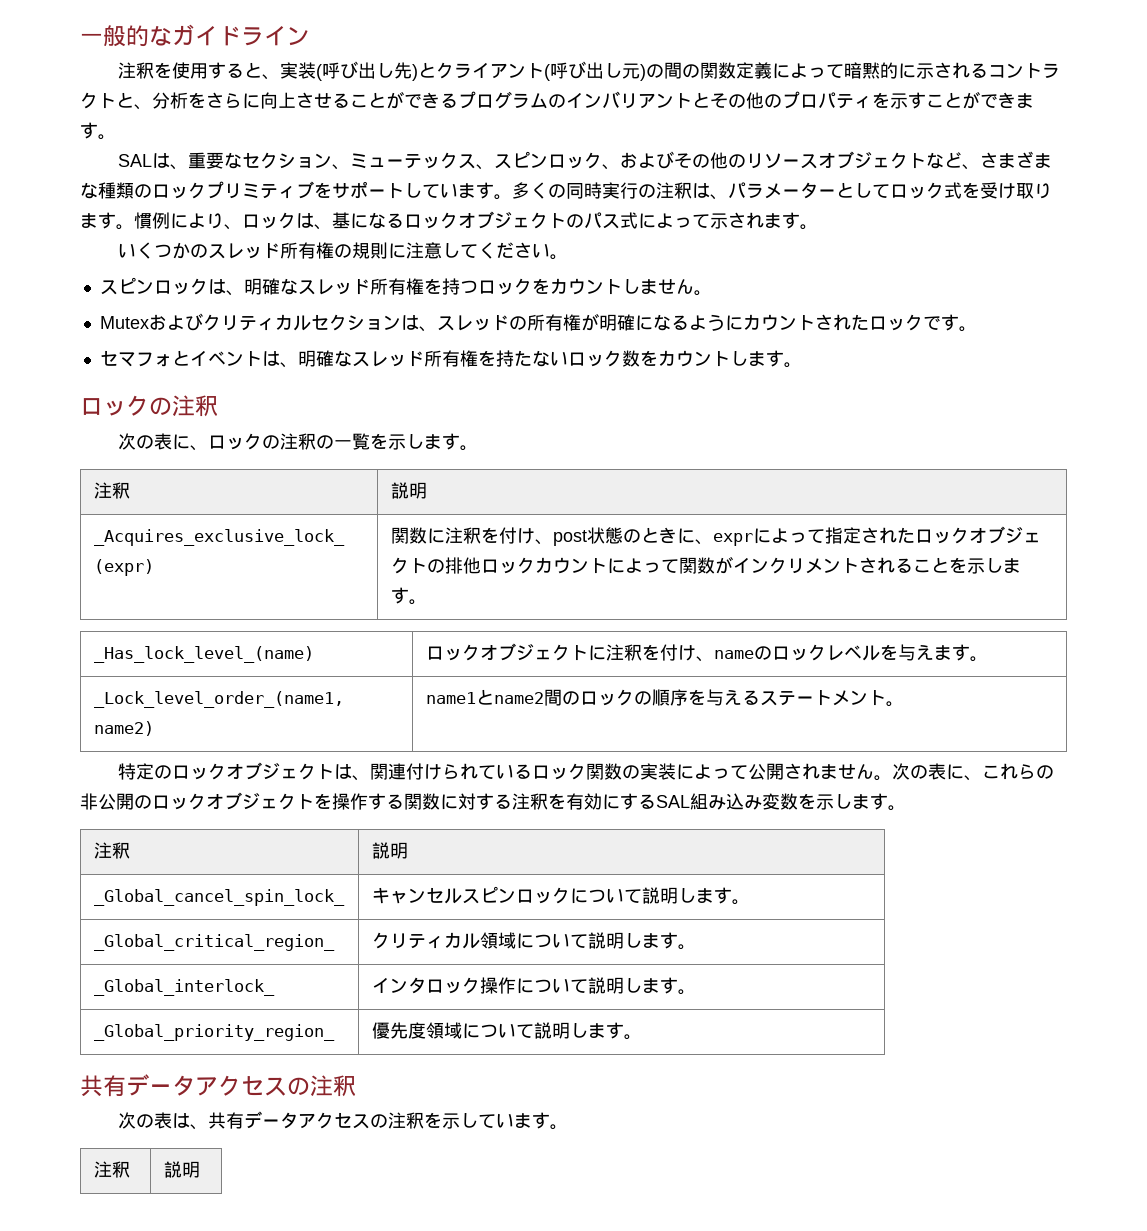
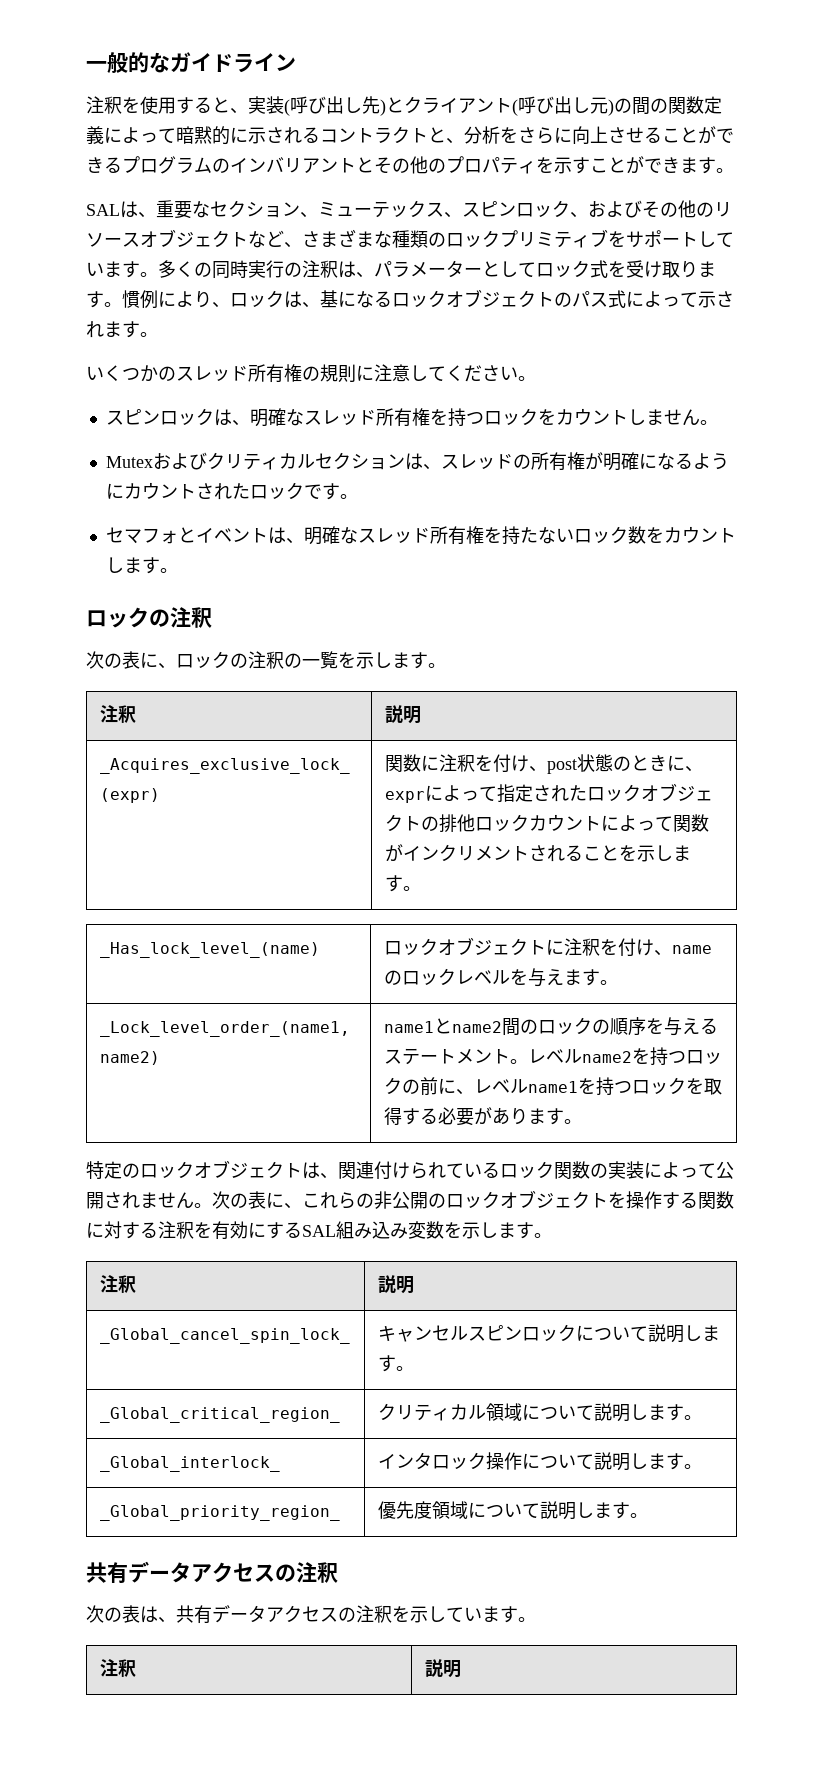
- _Lock_level_order_(name1, name2) | name1とname2間のロックの順序を与えるステートメント。
+ _Lock_level_order_(name1, name2) | name1とname2間のロックの順序を与えるステートメント。レベルname2を持つロックの前に、レベルname1を持つロックを取得する必要があります。

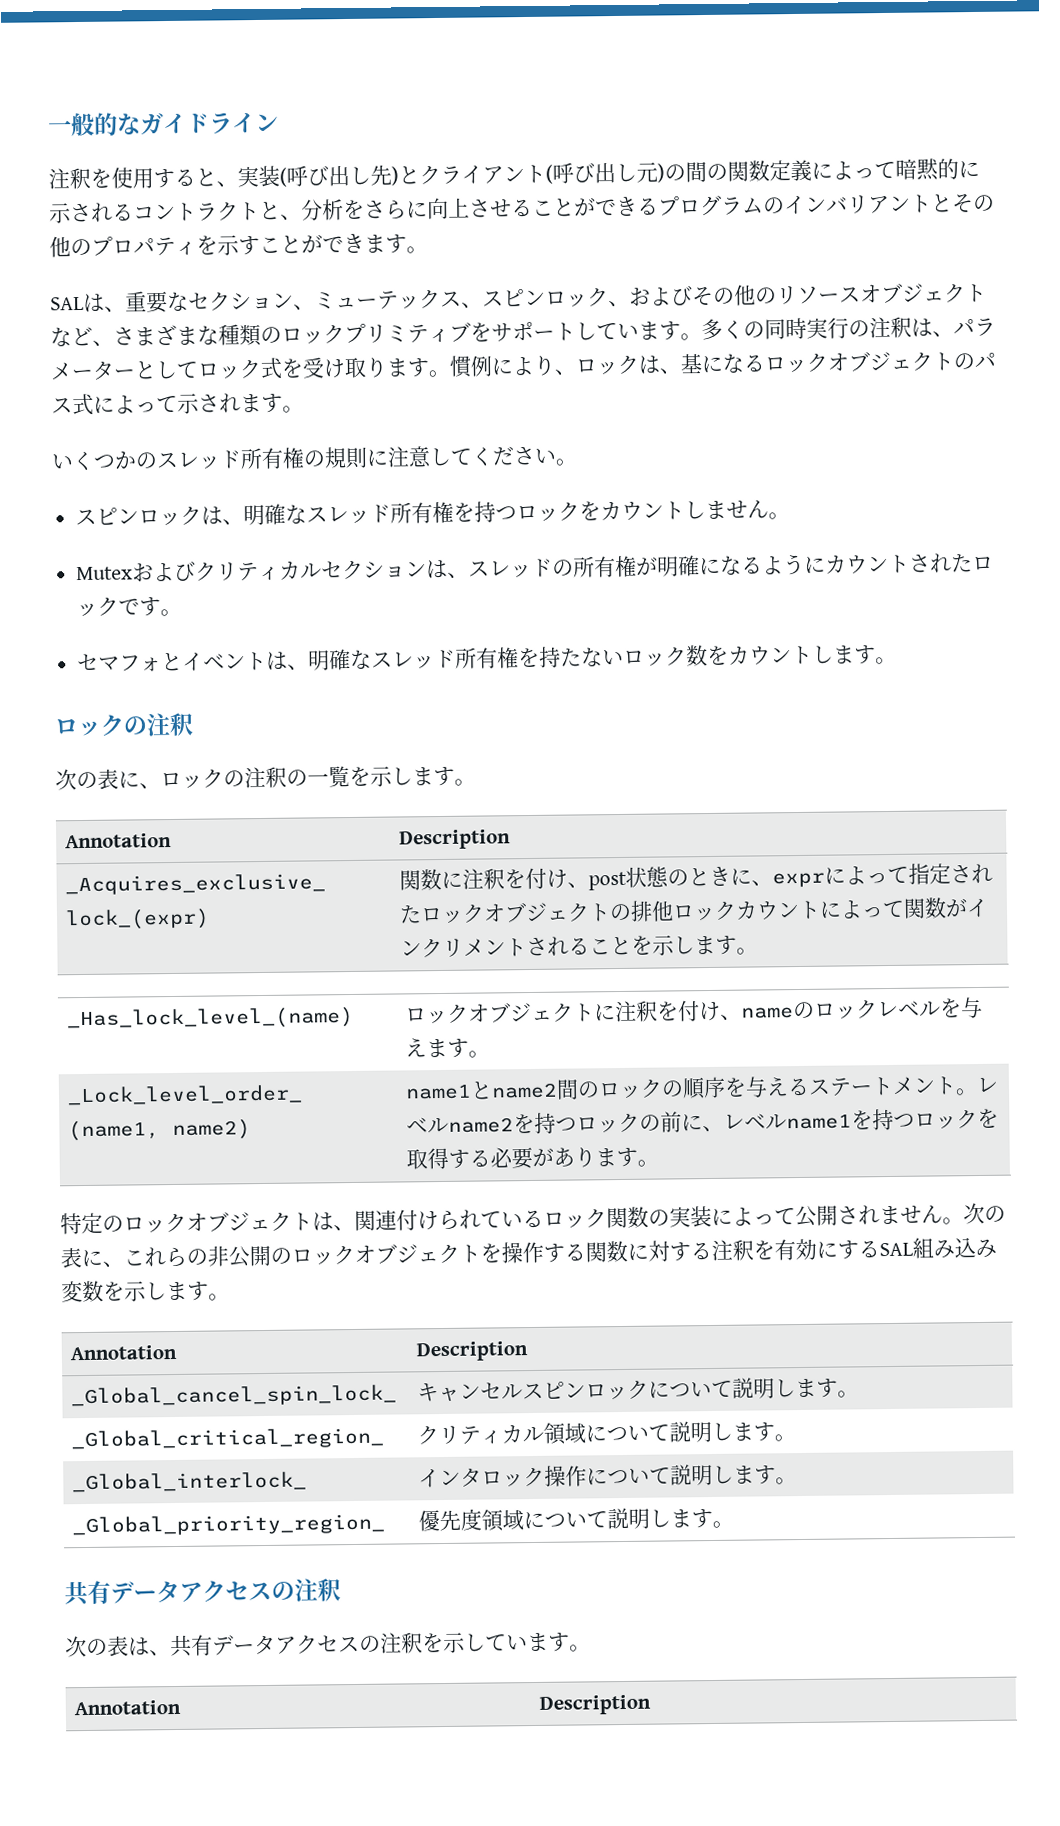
  次の表に、ロックの注釈の一覧を示します。
- 注釈 | 説明
+ Annotation | Description
  次の表に、これらの非公開のロックオブジェクトを操作する関数に対する注釈を有効にするSAL組み込み変数を示します。
- 注釈 | 説明
+ Annotation | Description
  次の表は、共有データアクセスの注釈を示しています。
- 注釈 | 説明
+ Annotation | Description

